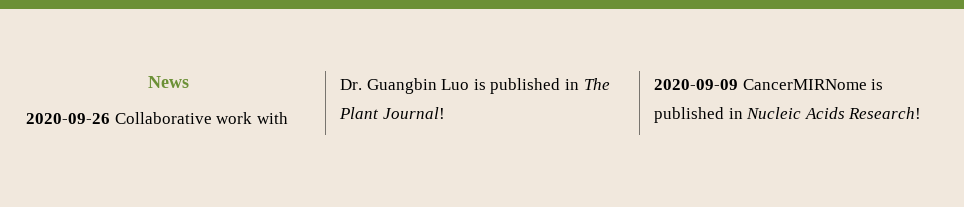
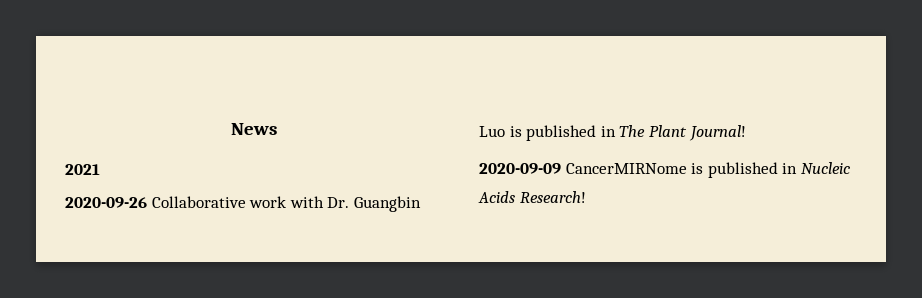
+ 2021

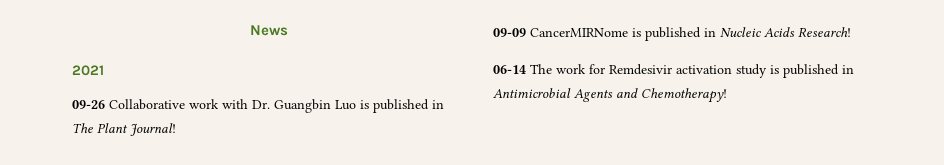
- 2020-09-26 Collaborative work with Dr. Guangbin Luo is published in The Plant Journal!
+ 09-26 Collaborative work with Dr. Guangbin Luo is published in The Plant Journal!
- 2020-09-09 CancerMIRNome is published in Nucleic Acids Research!
+ 09-09 CancerMIRNome is published in Nucleic Acids Research!
+ 06-14 The work for Remdesivir activation study is published in Antimicrobial Agents and Chemotherapy!

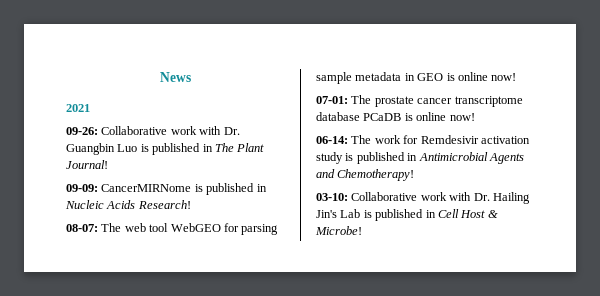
- 09-26 Collaborative work with Dr. Guangbin Luo is published in The Plant Journal!
+ 09-26: Collaborative work with Dr. Guangbin Luo is published in The Plant Journal!
- 09-09 CancerMIRNome is published in Nucleic Acids Research!
+ 09-09: CancerMIRNome is published in Nucleic Acids Research!
- 06-14 The work for Remdesivir activation study is published in Antimicrobial Agents and Chemotherapy!
+ 08-07: The web tool WebGEO for parsing sample metadata in GEO is online now!
+ 07-01: The prostate cancer transcriptome database PCaDB is online now!
+ 06-14: The work for Remdesivir activation study is published in Antimicrobial Agents and Chemotherapy!
+ 03-10: Collaborative work with Dr. Hailing Jin's Lab is published in Cell Host & Microbe!

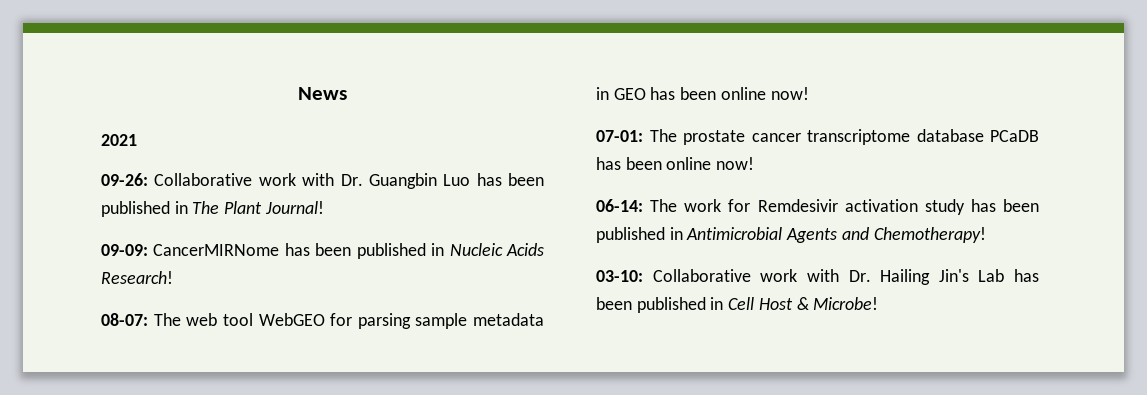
- 09-26: Collaborative work with Dr. Guangbin Luo is published in The Plant Journal!
+ 09-26: Collaborative work with Dr. Guangbin Luo has been published in The Plant Journal!
- 09-09: CancerMIRNome is published in Nucleic Acids Research!
+ 09-09: CancerMIRNome has been published in Nucleic Acids Research!
- 08-07: The web tool WebGEO for parsing sample metadata in GEO is online now!
+ 08-07: The web tool WebGEO for parsing sample metadata in GEO has been online now!
- 07-01: The prostate cancer transcriptome database PCaDB is online now!
+ 07-01: The prostate cancer transcriptome database PCaDB has been online now!
- 06-14: The work for Remdesivir activation study is published in Antimicrobial Agents and Chemotherapy!
+ 06-14: The work for Remdesivir activation study has been published in Antimicrobial Agents and Chemotherapy!
- 03-10: Collaborative work with Dr. Hailing Jin's Lab is published in Cell Host & Microbe!
+ 03-10: Collaborative work with Dr. Hailing Jin's Lab has been published in Cell Host & Microbe!

